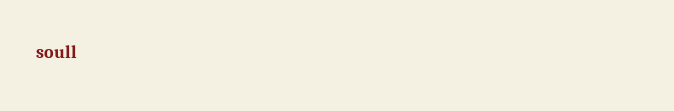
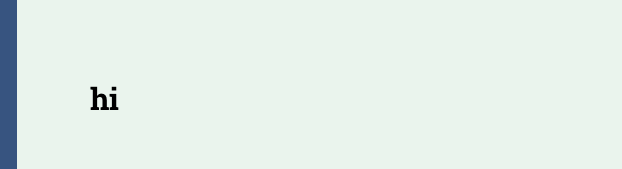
- soull
+ hi

